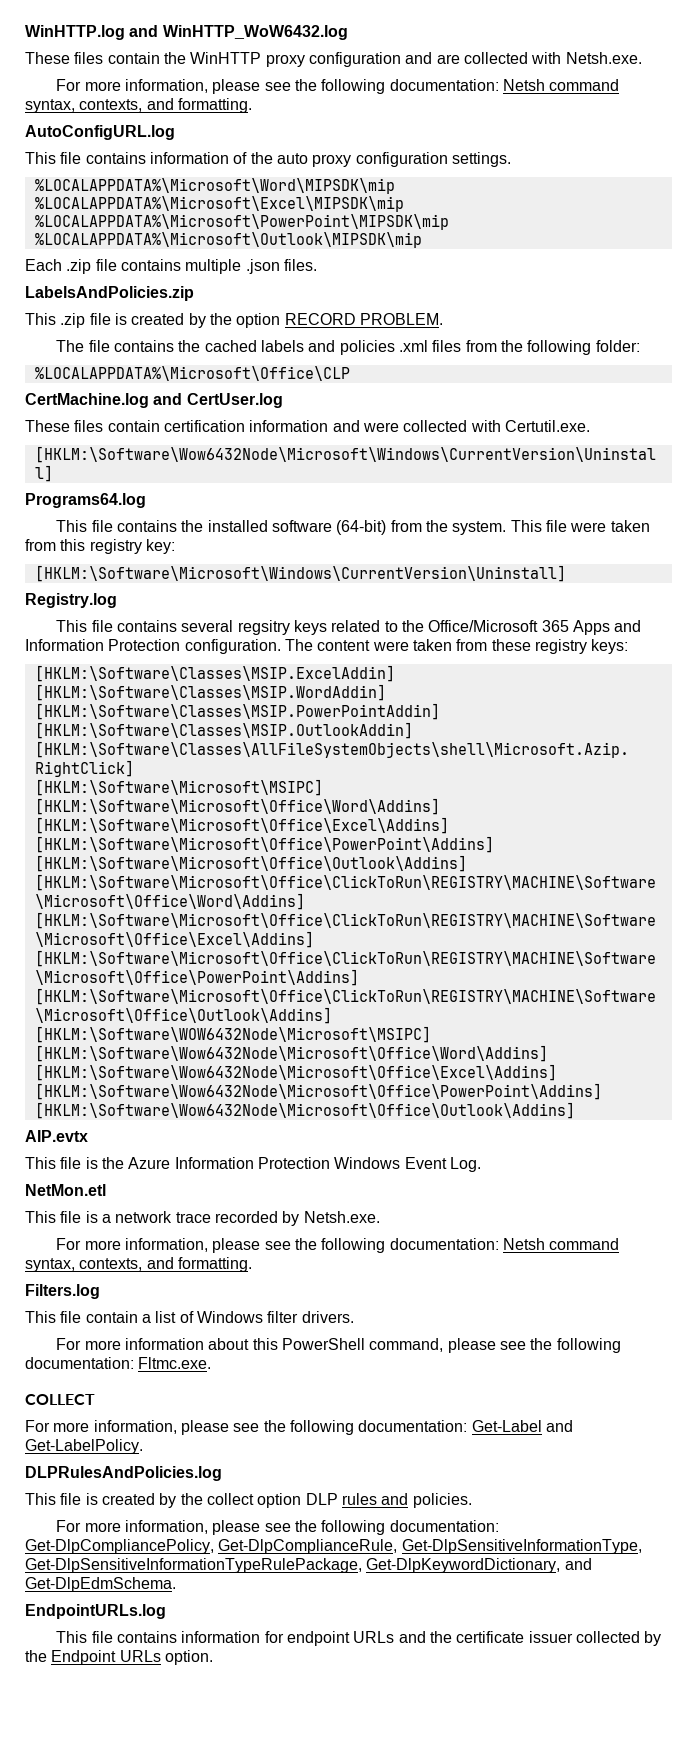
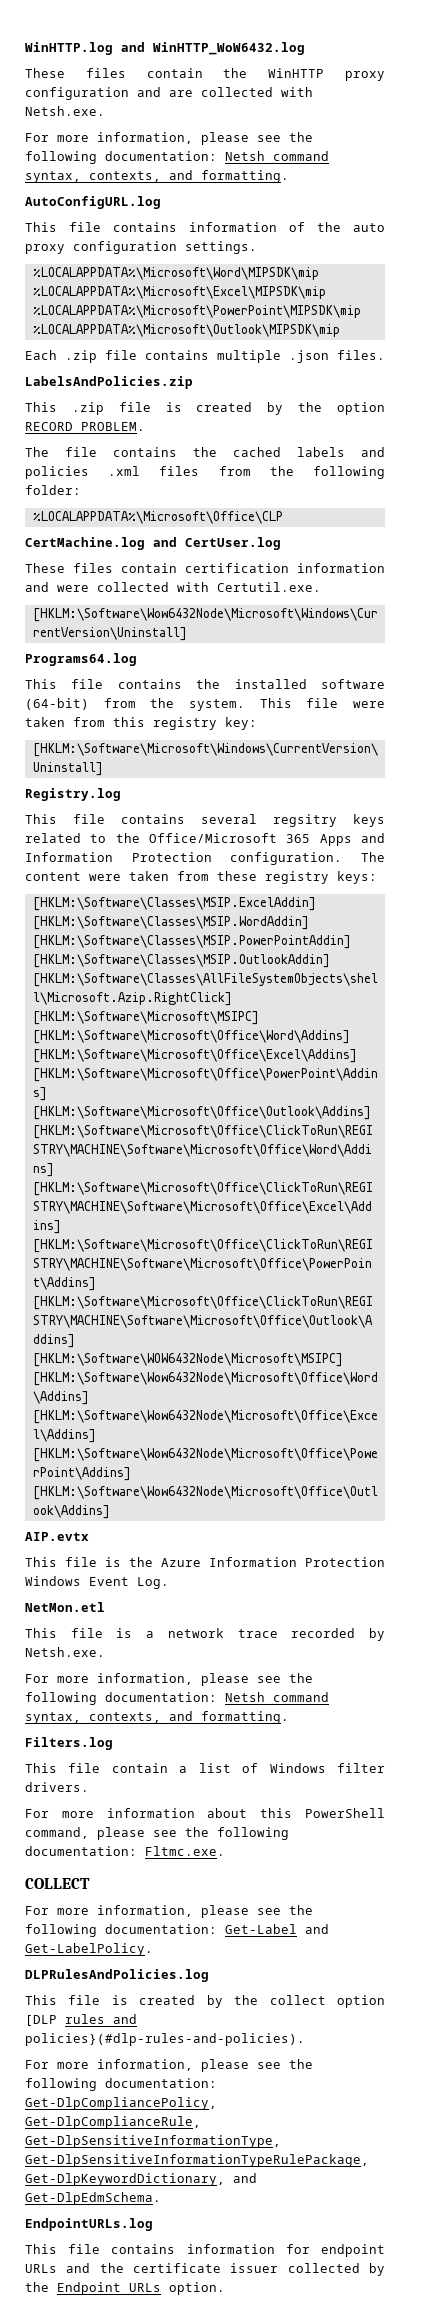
- This file is created by the collect option DLP rules and policies.
+ This file is created by the collect option [DLP rules and policies}(#dlp-rules-and-policies).

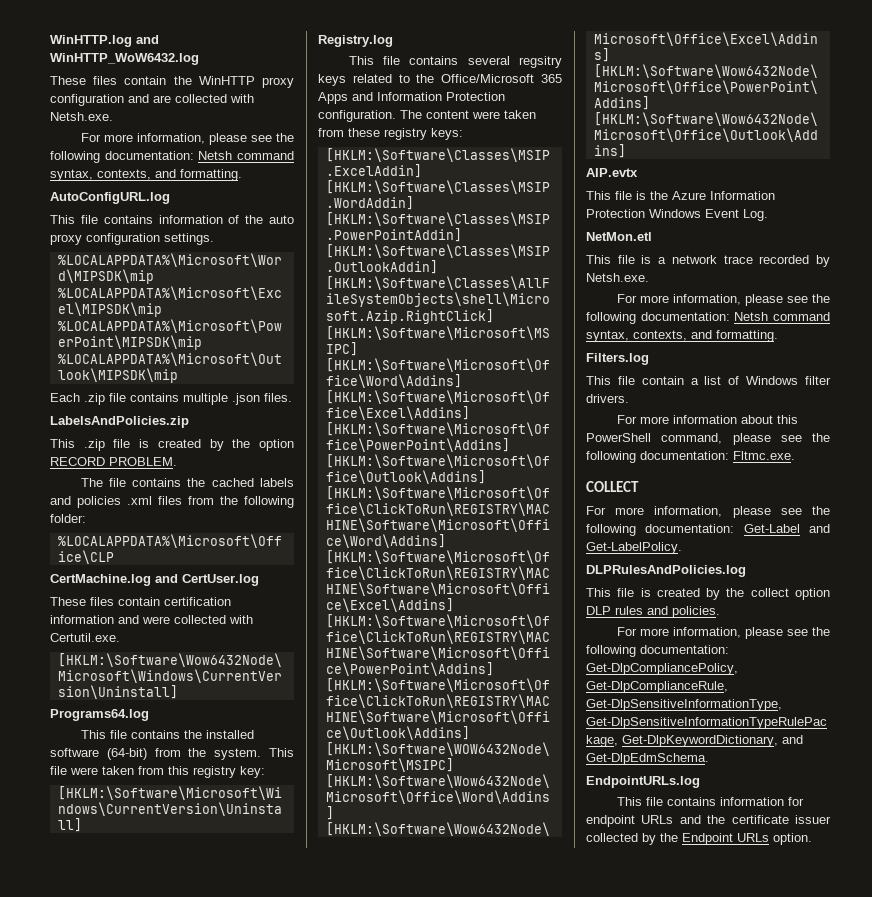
- This file is created by the collect option [DLP rules and policies}(#dlp-rules-and-policies).
+ This file is created by the collect option DLP rules and policies.

